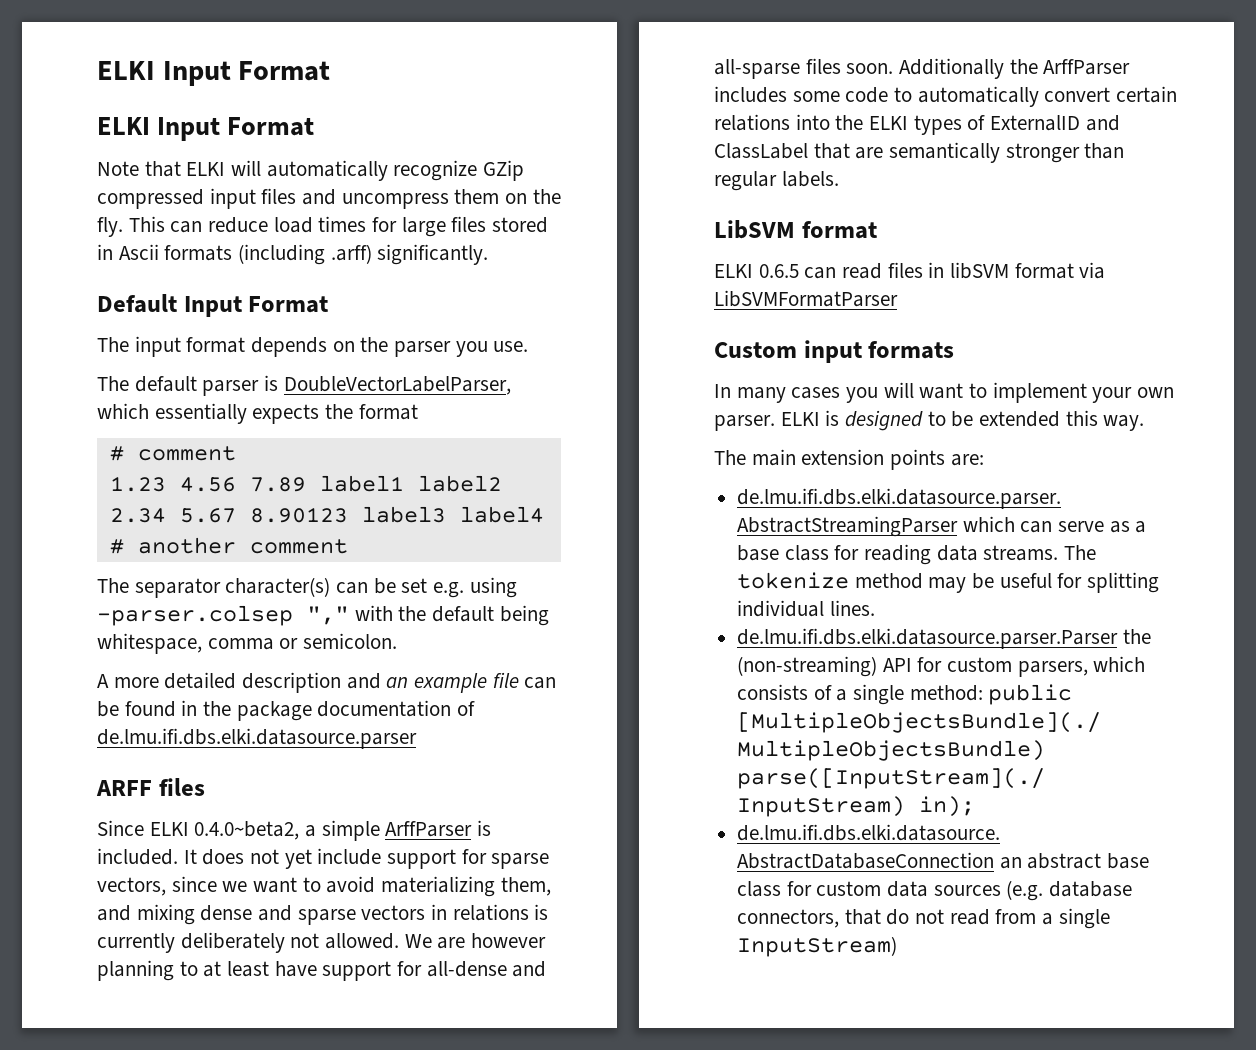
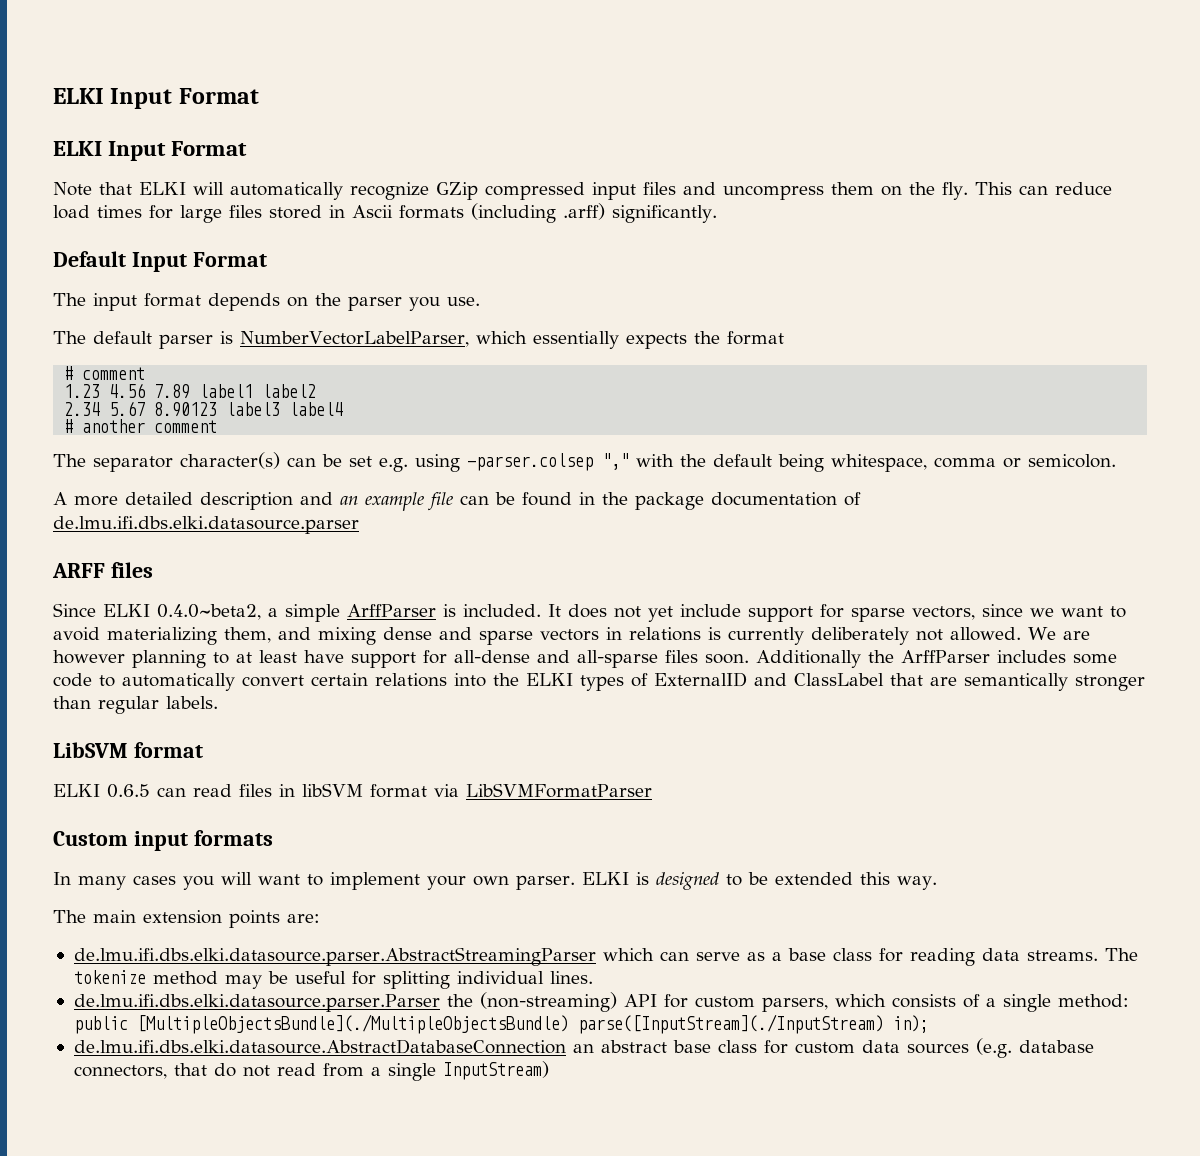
- The default parser is DoubleVectorLabelParser, which essentially expects the format
+ The default parser is NumberVectorLabelParser, which essentially expects the format

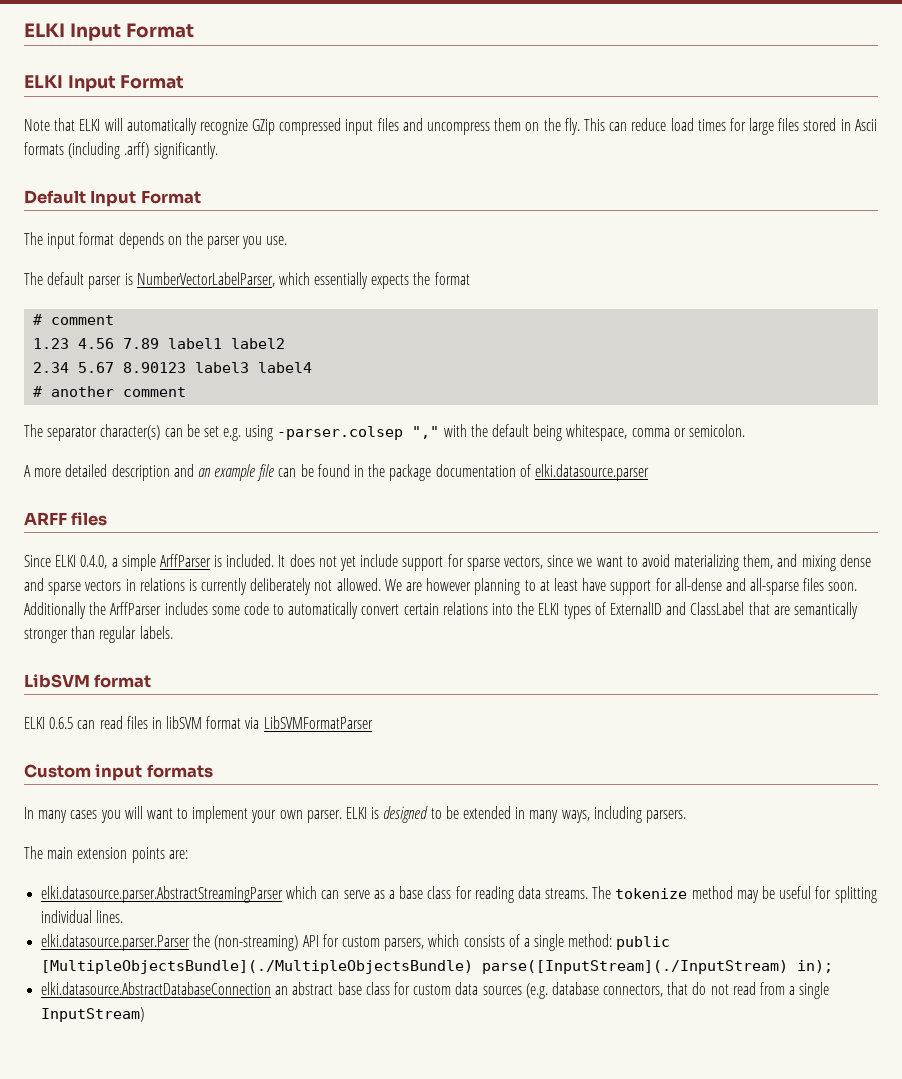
- A more detailed description and an example file can be found in the package documentation of de.lmu.ifi.dbs.elki.datasource.parser
+ A more detailed description and an example file can be found in the package documentation of elki.datasource.parser
- Since ELKI 0.4.0~beta2, a simple ArffParser is included.
+ Since ELKI 0.4.0, a simple ArffParser is included.
- ELKI is designed to be extended this way.
+ ELKI is designed to be extended in many ways, including parsers.
- de.lmu.ifi.dbs.elki.datasource.parser.AbstractStreamingParser which can serve as a base class for reading data streams.
+ elki.datasource.parser.AbstractStreamingParser which can serve as a base class for reading data streams.
- de.lmu.ifi.dbs.elki.datasource.parser.Parser the (non-streaming) API for custom parsers, which consists of a single method: public [MultipleObjectsBundle](./MultipleObjectsBundle) parse([InputStream](./InputStream) in);
+ elki.datasource.parser.Parser the (non-streaming) API for custom parsers, which consists of a single method: public [MultipleObjectsBundle](./MultipleObjectsBundle) parse([InputStream](./InputStream) in);
- de.lmu.ifi.dbs.elki.datasource.AbstractDatabaseConnection an abstract base class for custom data sources (e.g. database connectors, that do not read from a single InputStream)
+ elki.datasource.AbstractDatabaseConnection an abstract base class for custom data sources (e.g. database connectors, that do not read from a single InputStream)

